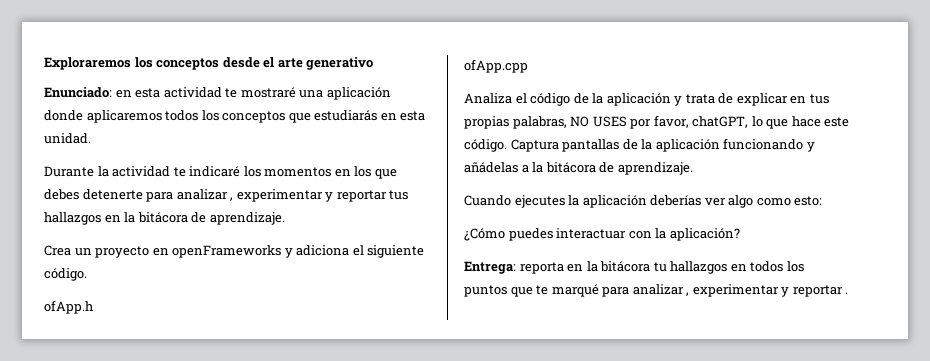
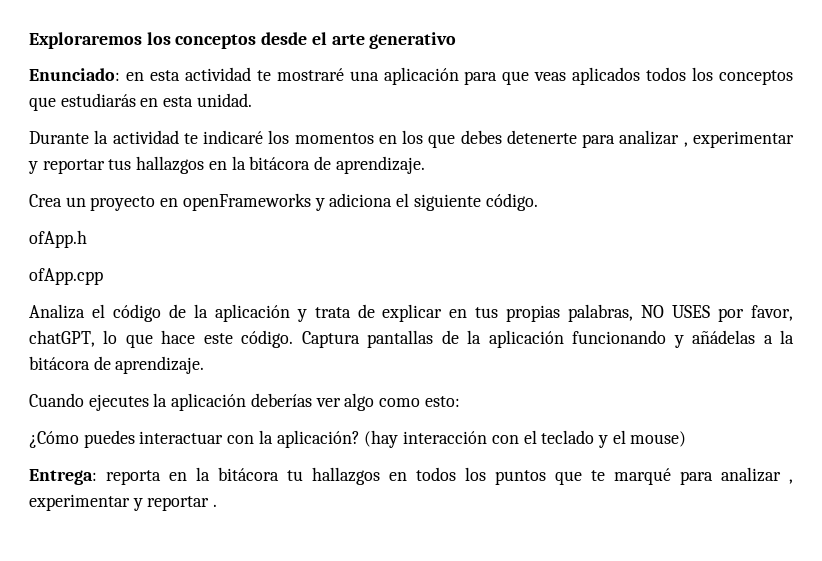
- Enunciado: en esta actividad te mostraré una aplicación donde aplicaremos todos los conceptos que estudiarás en esta unidad.
+ Enunciado: en esta actividad te mostraré una aplicación para que veas aplicados todos los conceptos que estudiarás en esta unidad.
+ (hay interacción con el teclado y el mouse)

